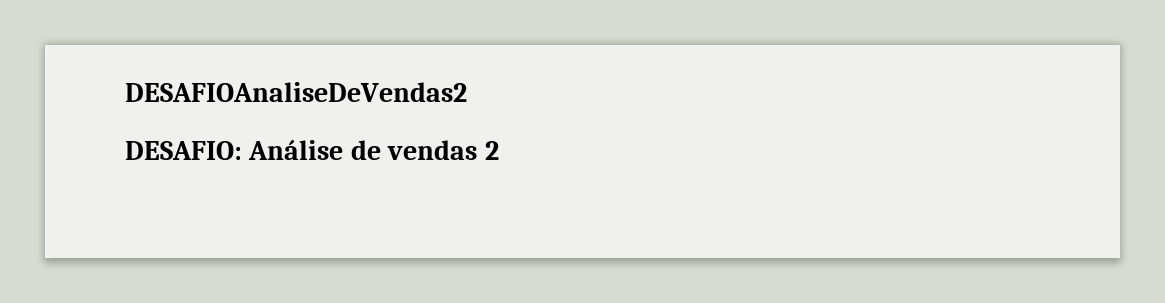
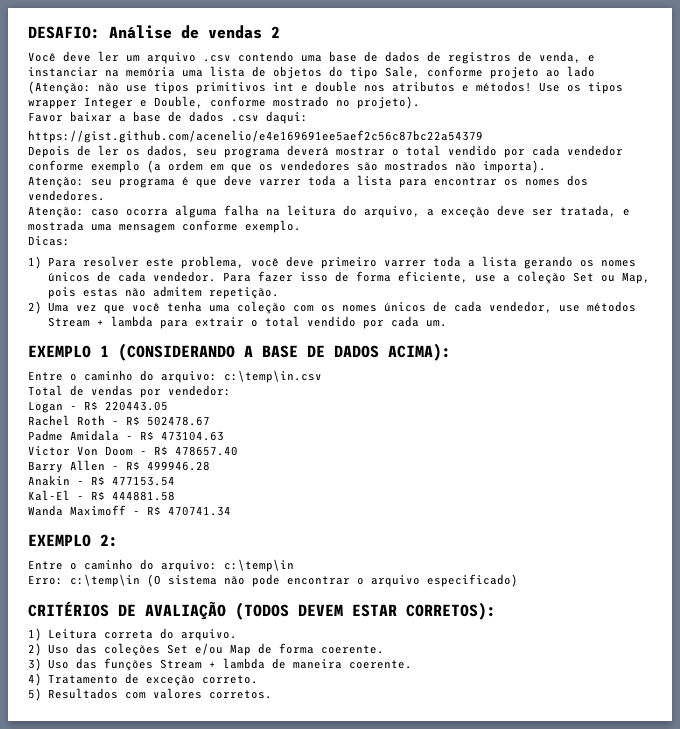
- DESAFIOAnaliseDeVendas2
+ Você deve ler um arquivo .csv contendo uma base de dados de registros de venda, e instanciar na memória uma lista de objetos do tipo Sale, conforme projeto ao lado (Atenção: não use tipos primitivos int e double nos atributos e métodos! Use os tipos wrapper Integer e Double, conforme mostrado no projeto).
+ Favor baixar a base de dados .csv daqui:
+ https://gist.github.com/acenelio/e4e169691ee5aef2c56c87bc22a54379
+ Depois de ler os dados, seu programa deverá mostrar o total vendido por cada vendedor conforme exemplo (a ordem em que os vendedores são mostrados não importa).
+ Atenção: seu programa é que deve varrer toda a lista para encontrar os nomes dos vendedores.
+ Atenção: caso ocorra alguma falha na leitura do arquivo, a exceção deve ser tratada, e mostrada uma mensagem conforme exemplo.
+ Dicas:
+ 1) Para resolver este problema, você deve primeiro varrer toda a lista gerando os nomes únicos de cada vendedor. Para fazer isso de forma eficiente, use a coleção Set ou Map, pois estas não admitem repetição.
+ 2) Uma vez que você tenha uma coleção com os nomes únicos de cada vendedor, use métodos Stream + lambda para extrair o total vendido por cada um.
+ EXEMPLO 1 (CONSIDERANDO A BASE DE DADOS ACIMA):
+ Entre o caminho do arquivo: c:\temp\in.csv
+ Total de vendas por vendedor:
+ Logan - R$ 220443.05
+ Rachel Roth - R$ 502478.67
+ Padme Amidala - R$ 473104.63
+ Victor Von Doom - R$ 478657.40
+ Barry Allen - R$ 499946.28
+ Anakin - R$ 477153.54
+ Kal-El - R$ 444881.58
+ Wanda Maximoff - R$ 470741.34
+ EXEMPLO 2:
+ Entre o caminho do arquivo: c:\temp\in
+ Erro: c:\temp\in (O sistema não pode encontrar o arquivo especificado)
+ CRITÉRIOS DE AVALIAÇÃO (TODOS DEVEM ESTAR CORRETOS):
+ 1) Leitura correta do arquivo.
+ 2) Uso das coleções Set e/ou Map de forma coerente.
+ 3) Uso das funções Stream + lambda de maneira coerente.
+ 4) Tratamento de exceção correto.
+ 5) Resultados com valores corretos.

